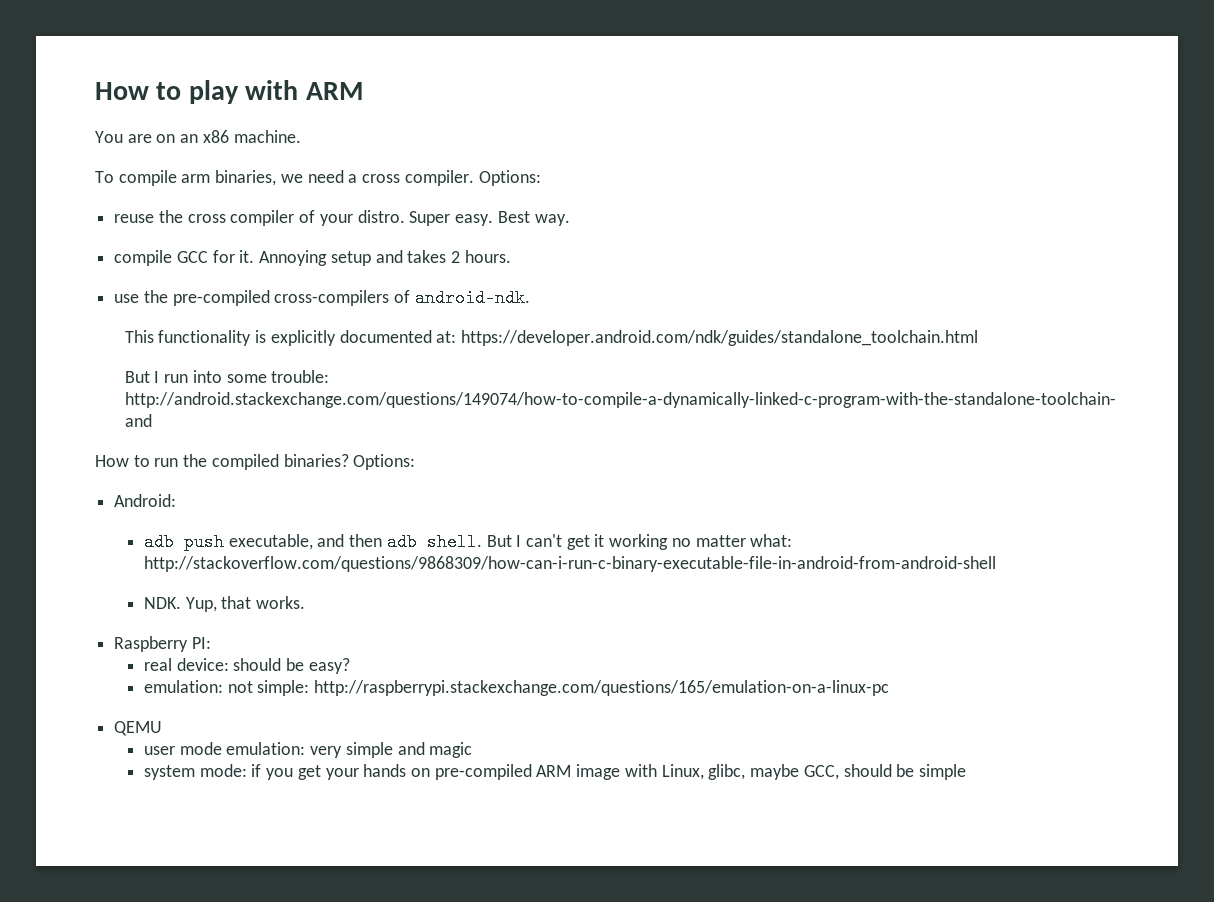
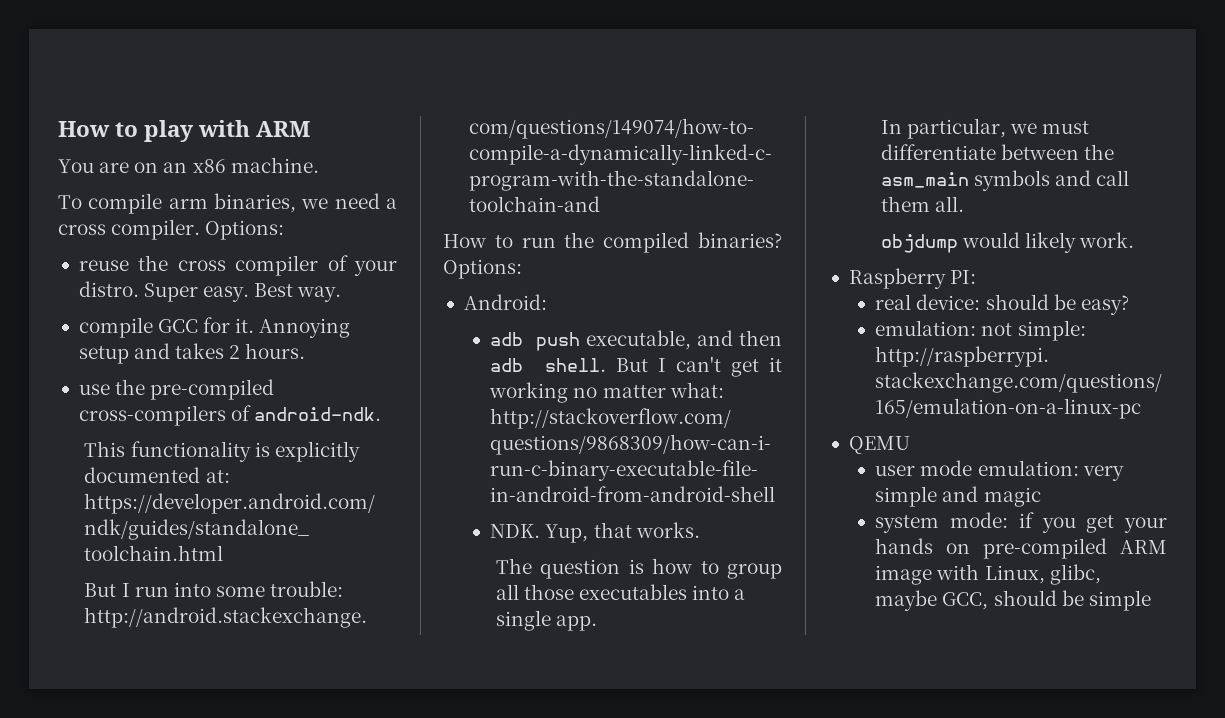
+ The question is how to group all those executables into a single app.
+ In particular, we must differentiate between the asm_main symbols and call them all.
+ objdump would likely work.

